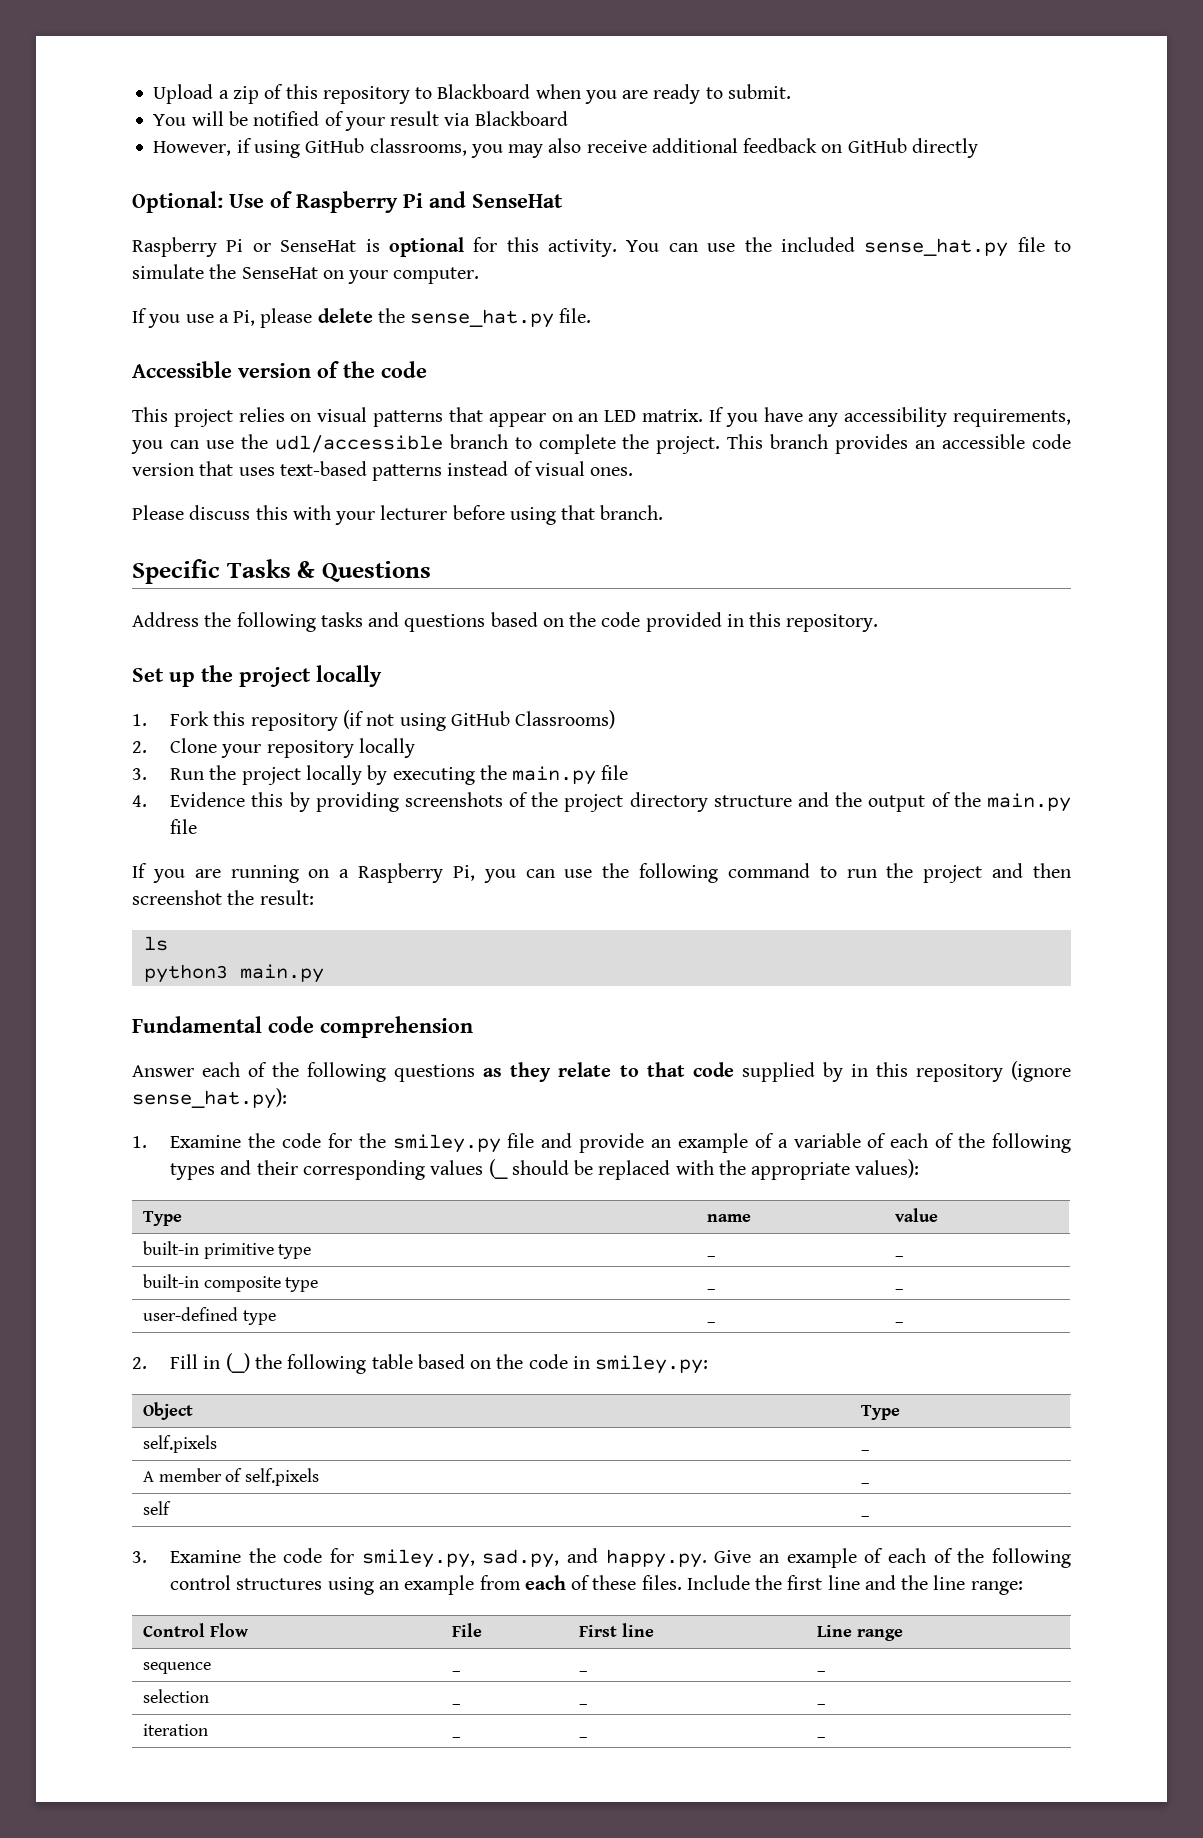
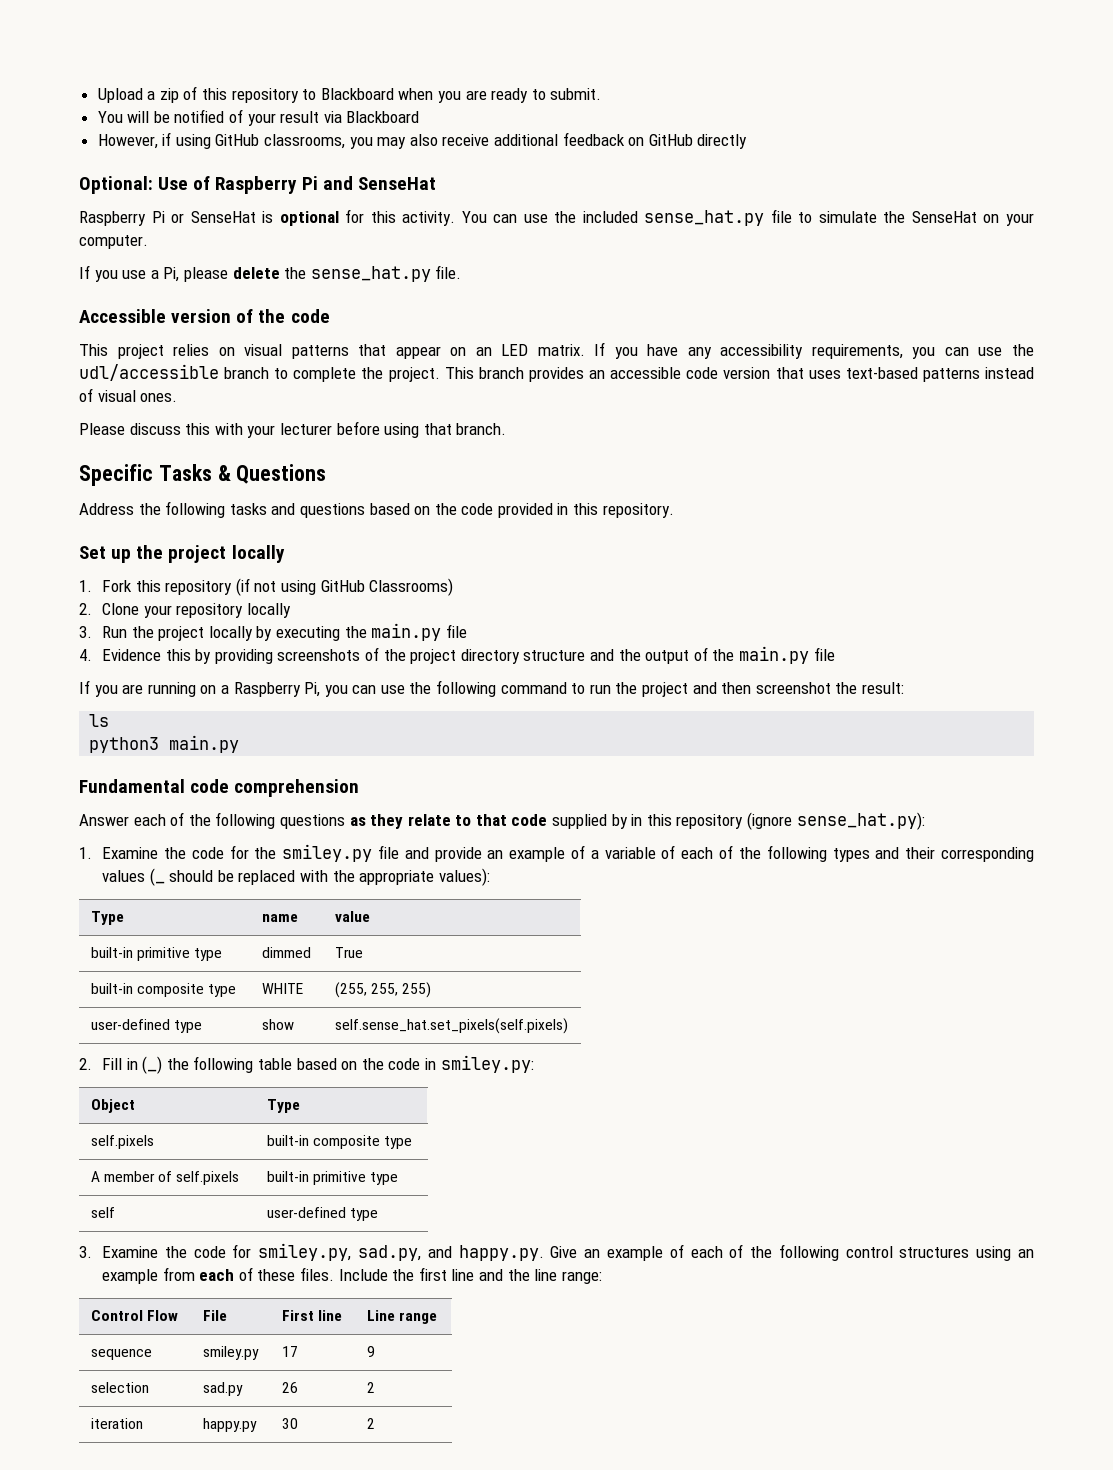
- built-in primitive type | _ | _
+ built-in primitive type | dimmed | True
- built-in composite type | _ | _
+ built-in composite type | WHITE | (255, 255, 255)
- user-defined type | _ | _
+ user-defined type | show | self.sense_hat.set_pixels(self.pixels)
  Object | Type
- self.pixels | _
+ self.pixels | built-in composite type
- A member of self.pixels | _
+ A member of self.pixels | built-in primitive type
- self | _
+ self | user-defined type
- sequence | _ | _ | _
- selection | _ | _ | _
- iteration | _ | _ | _
+ sequence | smiley.py | 17 | 9
+ selection | sad.py | 26 | 2
+ iteration | happy.py | 30 | 2

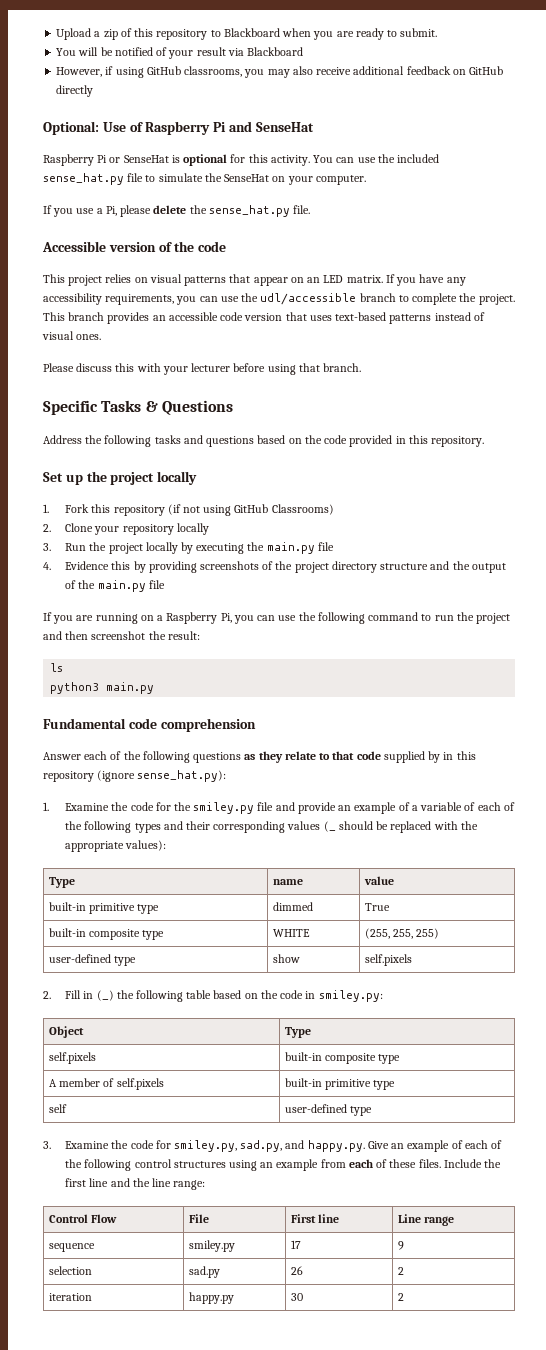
- user-defined type | show | self.sense_hat.set_pixels(self.pixels)
+ user-defined type | show | self.pixels

